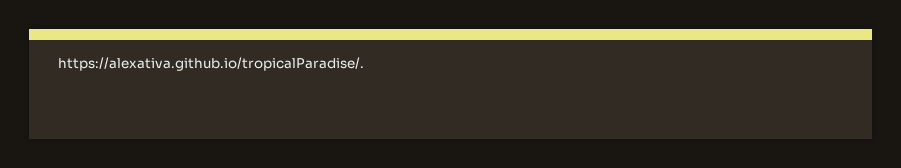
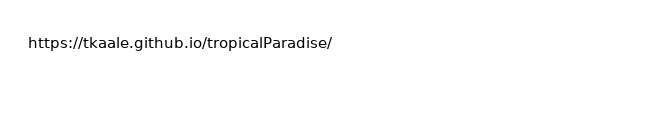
- https://alexativa.github.io/tropicalParadise/.
+ https://tkaale.github.io/tropicalParadise/

